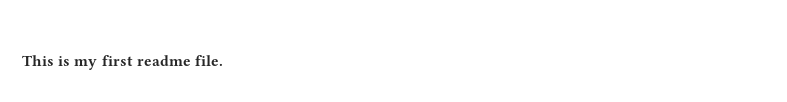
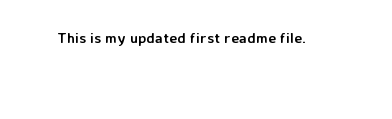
- This is my first readme file.
+ This is my updated first readme file.

